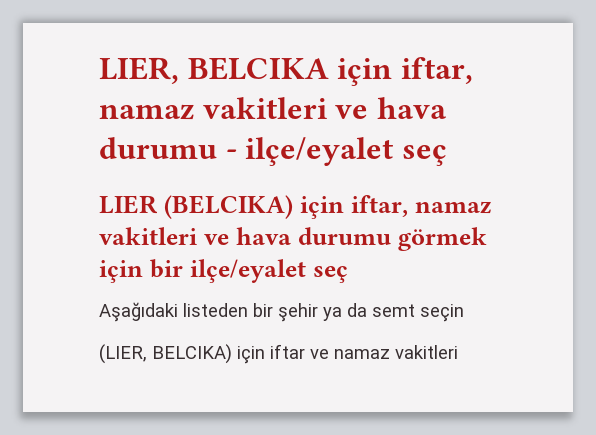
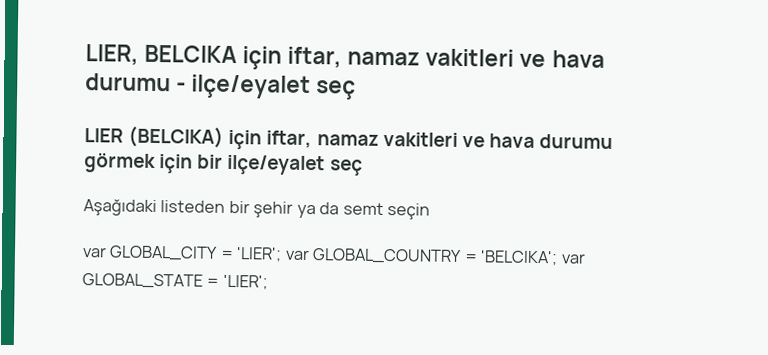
- (LIER, BELCIKA) için iftar ve namaz vakitleri
+ var GLOBAL_CITY = 'LIER'; var GLOBAL_COUNTRY = 'BELCIKA'; var GLOBAL_STATE = 'LIER';

